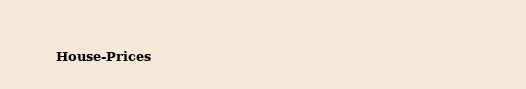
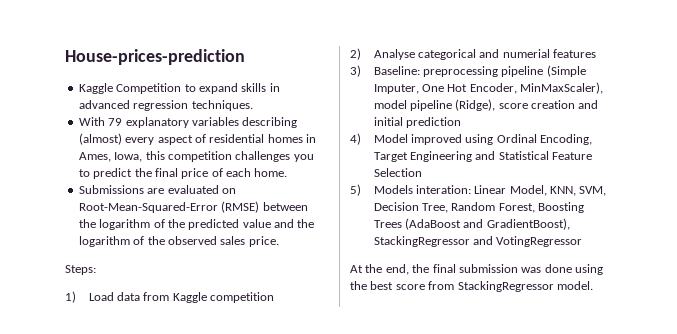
- House-Prices
+ House-prices-prediction
+ Kaggle Competition to expand skills in advanced regression techniques.
+ With 79 explanatory variables describing (almost) every aspect of residential homes in Ames, Iowa, this competition challenges you to predict the final price of each home.
+ Submissions are evaluated on Root-Mean-Squared-Error (RMSE) between the logarithm of the predicted value and the logarithm of the observed sales price.
+ Steps:
+ 1) Load data from Kaggle competition
+ 2) Analyse categorical and numerial features
+ 3) Baseline: preprocessing pipeline (Simple Imputer, One Hot Encoder, MinMaxScaler), model pipeline (Ridge), score creation and initial prediction
+ 4) Model improved using Ordinal Encoding, Target Engineering and Statistical Feature Selection
+ 5) Models interation: Linear Model, KNN, SVM, Decision Tree, Random Forest, Boosting Trees (AdaBoost and GradientBoost), StackingRegressor and VotingRegressor
+ At the end, the final submission was done using the best score from StackingRegressor model.

